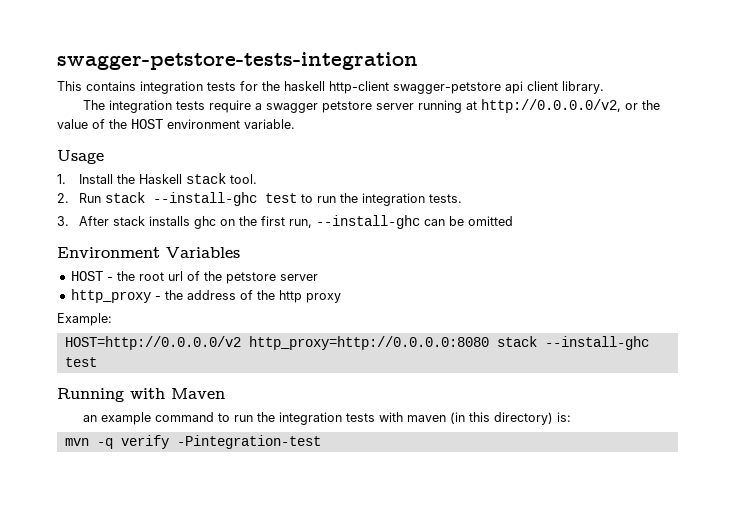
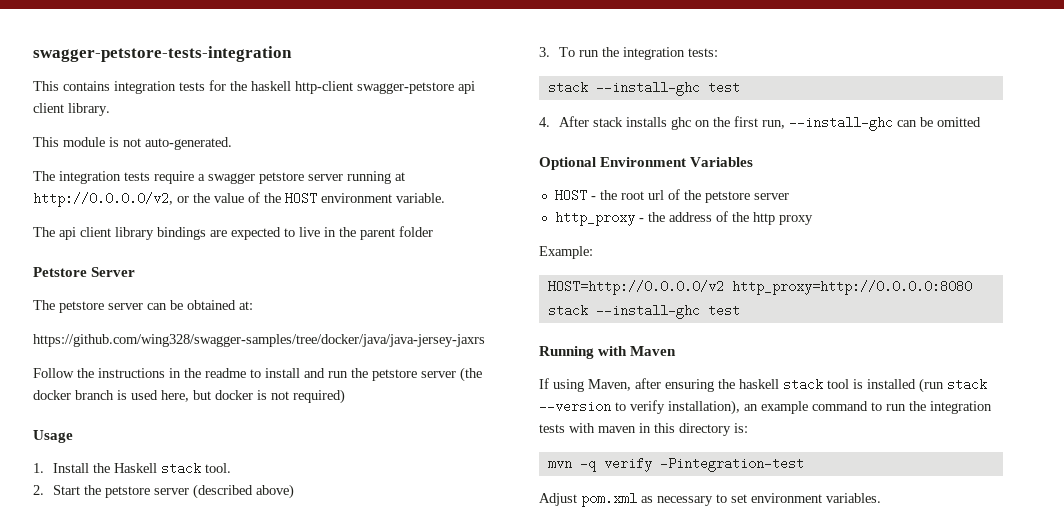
+ This module is not auto-generated.
+ The api client library bindings are expected to live in the parent folder
+ Petstore Server
+ The petstore server can be obtained at:
+ https://github.com/wing328/swagger-samples/tree/docker/java/java-jersey-jaxrs
+ Follow the instructions in the readme to install and run the petstore server (the docker branch is used here, but docker is not required)
- 2. Run stack --install-ghc test to run the integration tests.
- 3. After stack installs ghc on the first run, --install-ghc can be omitted
+ 2. Start the petstore server (described above)
+ 3. To run the integration tests:
+ stack --install-ghc test
+ 4. After stack installs ghc on the first run, --install-ghc can be omitted
- Environment Variables
+ Optional Environment Variables
- an example command to run the integration tests with maven (in this directory) is:
+ If using Maven, after ensuring the haskell stack tool is installed (run stack --version to verify installation), an example command to run the integration tests with maven in this directory is:
+ Adjust pom.xml as necessary to set environment variables.

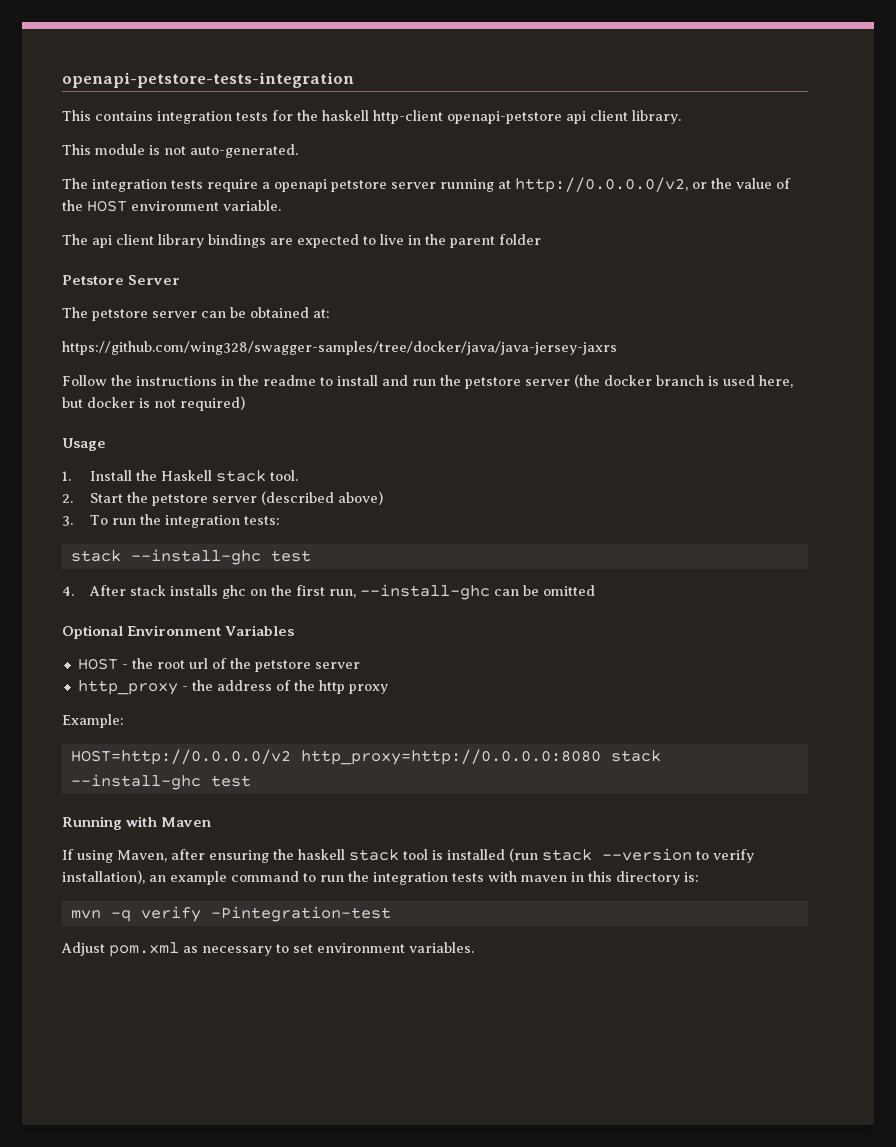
- swagger-petstore-tests-integration
+ openapi-petstore-tests-integration
- This contains integration tests for the haskell http-client swagger-petstore api client library.
+ This contains integration tests for the haskell http-client openapi-petstore api client library.
- The integration tests require a swagger petstore server running at http://0.0.0.0/v2, or the value of the HOST environment variable.
+ The integration tests require a openapi petstore server running at http://0.0.0.0/v2, or the value of the HOST environment variable.

